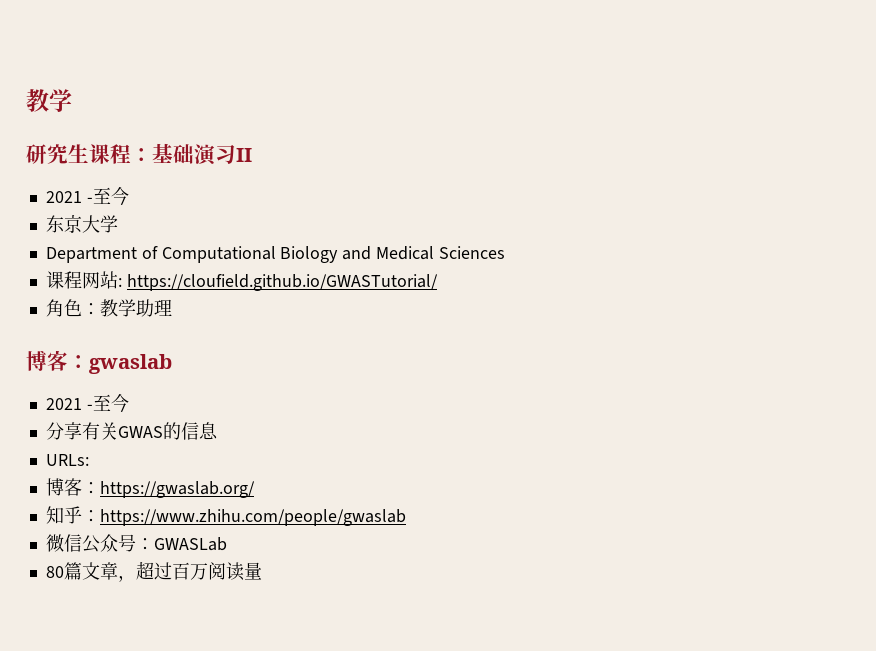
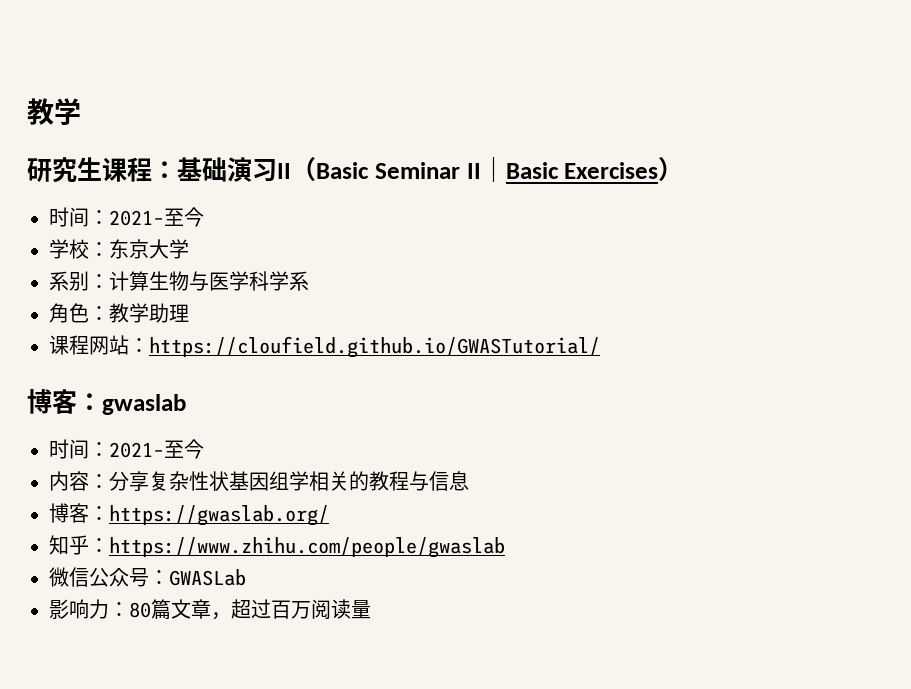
- 研究生课程：基础演习II
- 2021 -至今
- 东京大学
+ 研究生课程：基础演习II（Basic Seminar II｜Basic Exercises）
+ 时间：2021–至今
+ 学校：东京大学
- Department of Computational Biology and Medical Sciences
- 课程网站: https://cloufield.github.io/GWASTutorial/
+ 系别：计算生物与医学科学系
+ 课程网站：https://cloufield.github.io/GWASTutorial/
  博客：gwaslab
- 2021 -至今
- 分享有关GWAS的信息
+ 时间：2021–至今
+ 内容：分享复杂性状基因组学相关的教程与信息
- URLs:
- 80篇文章，超过百万阅读量
+ 影响力：80篇文章，超过百万阅读量

